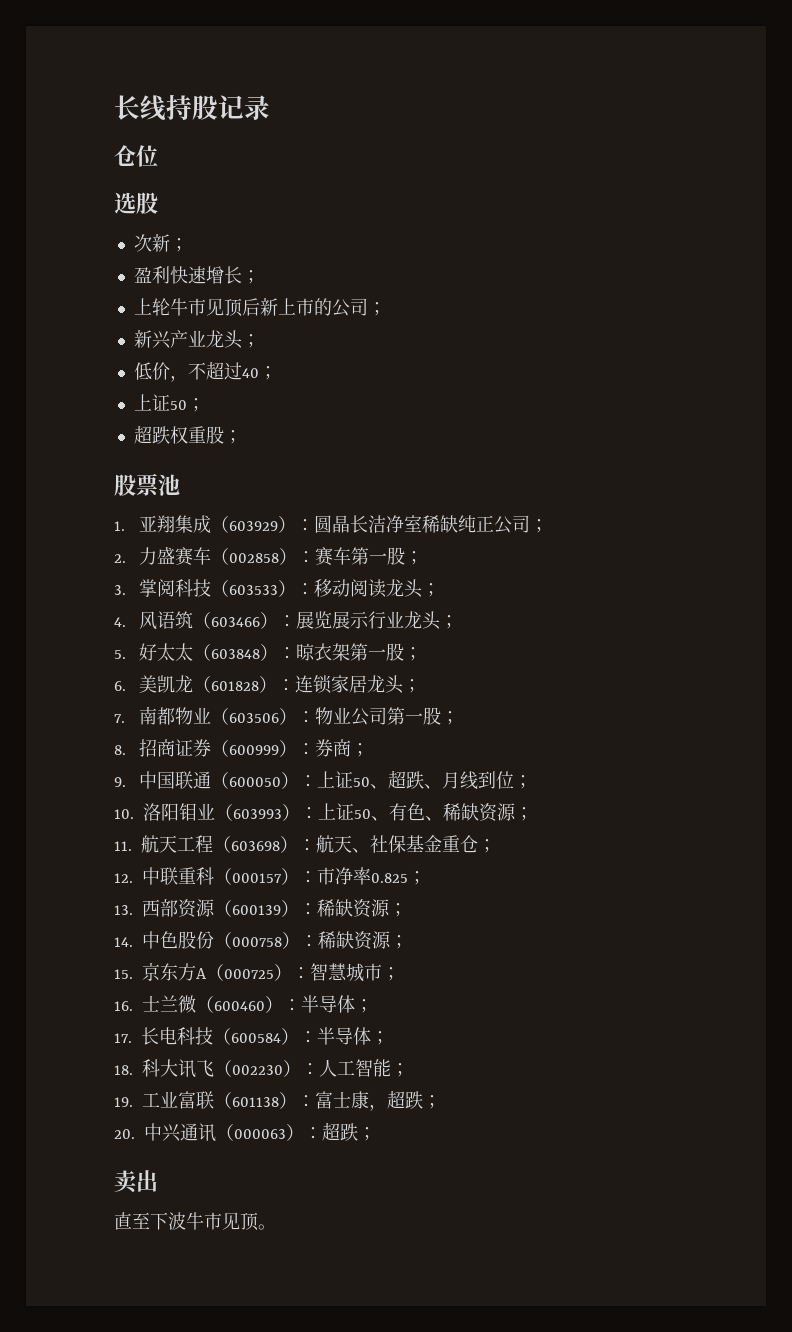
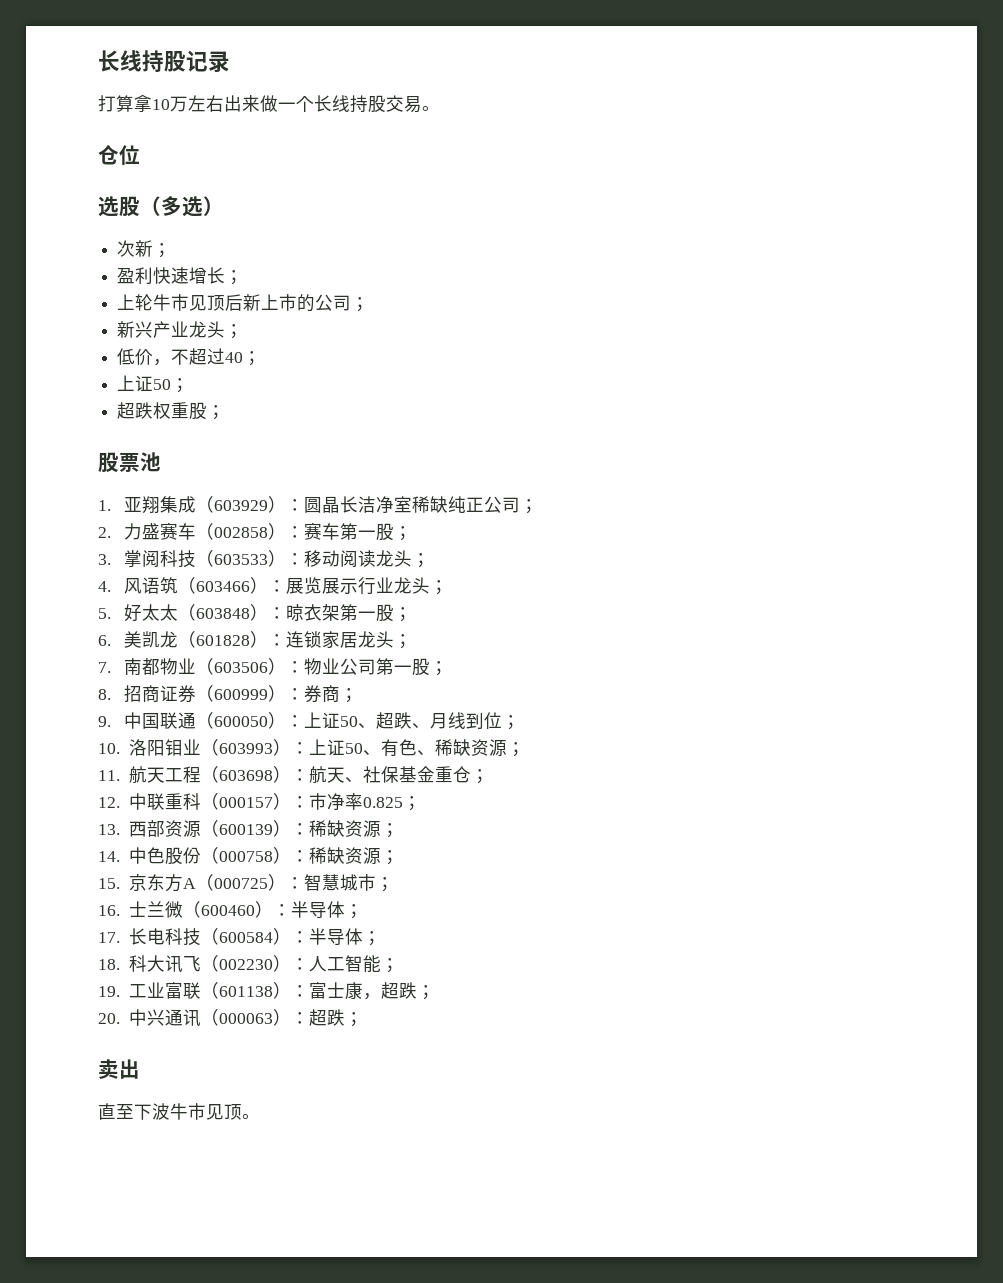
+ 打算拿10万左右出来做一个长线持股交易。
- 选股
+ 选股（多选）

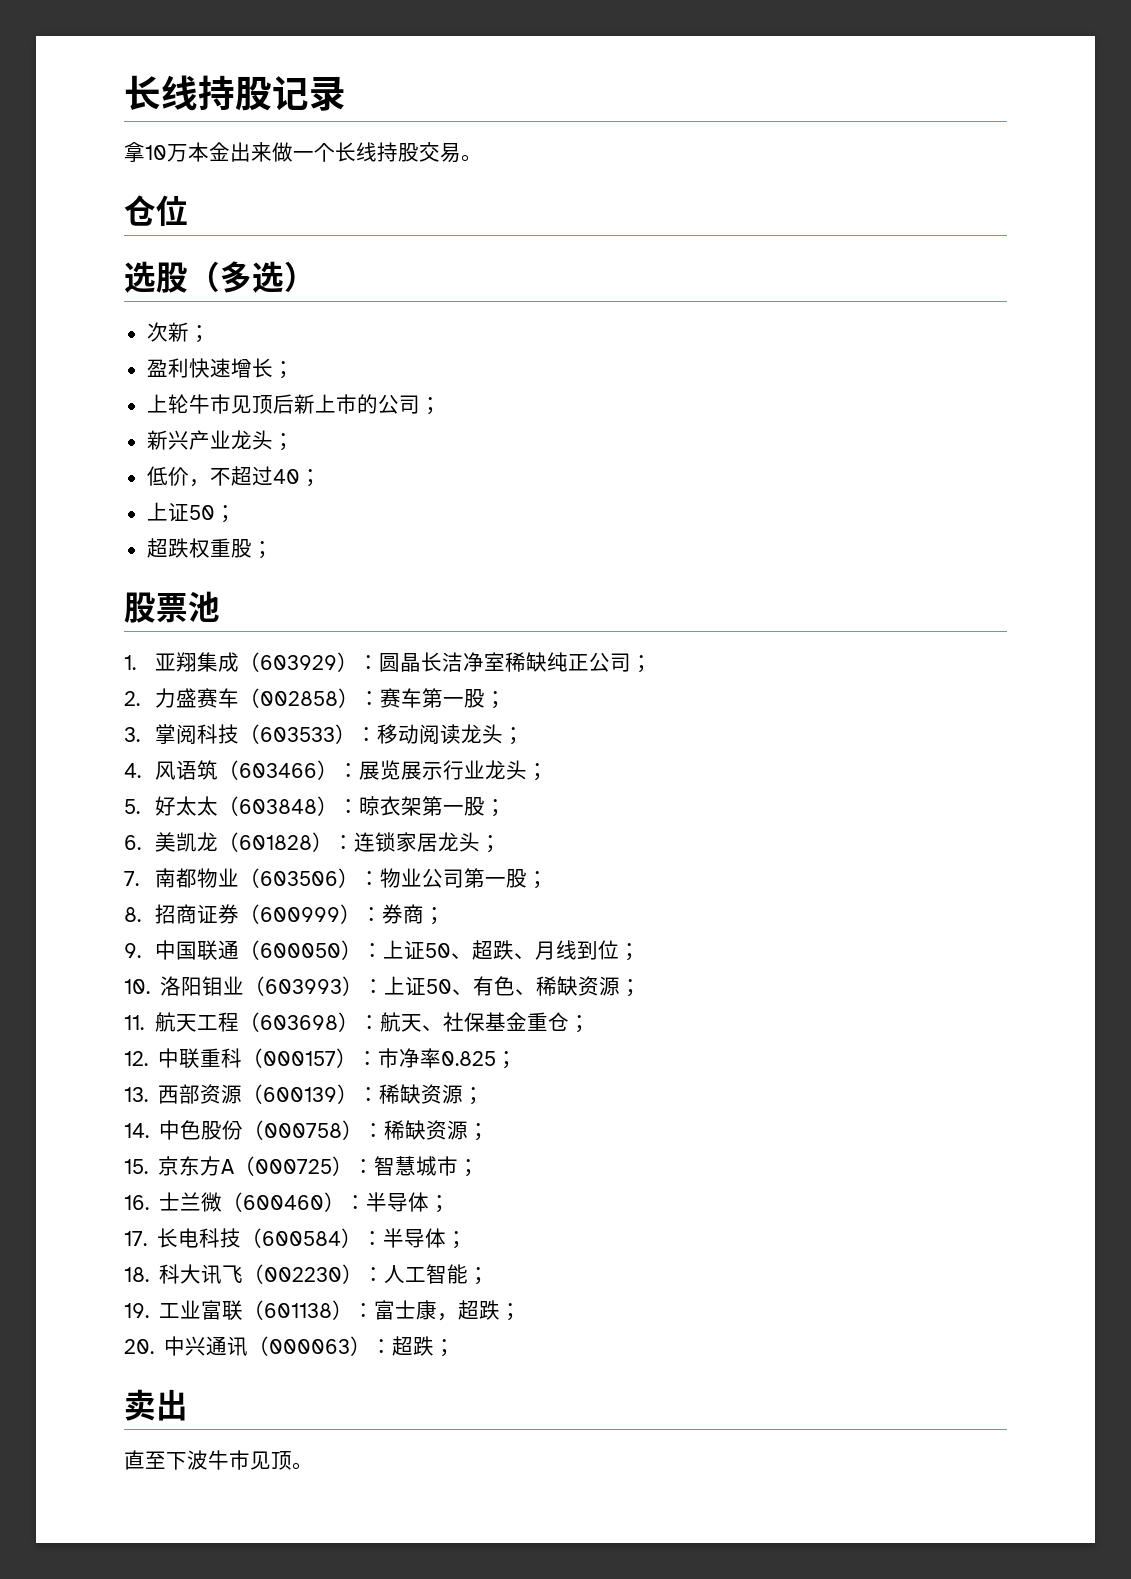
- 打算拿10万左右出来做一个长线持股交易。
+ 拿10万本金出来做一个长线持股交易。

